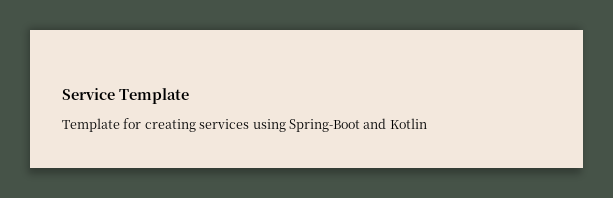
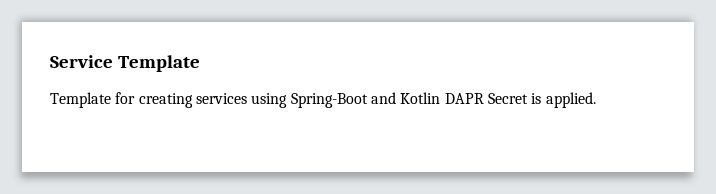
- Template for creating services using Spring-Boot and Kotlin
+ Template for creating services using Spring-Boot and Kotlin DAPR Secret is applied.

